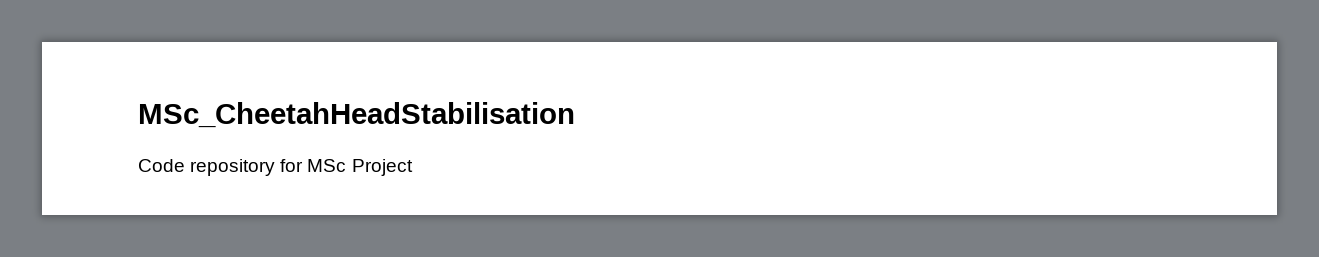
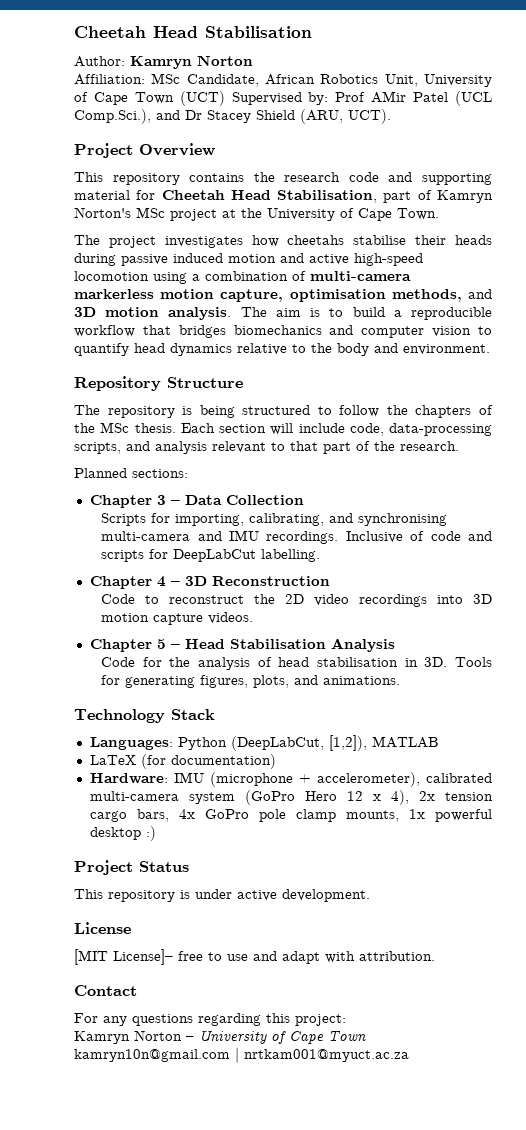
- MSc_CheetahHeadStabilisation
- Code repository for MSc Project
+ Cheetah Head Stabilisation
+ Author: Kamryn Norton
+ Affiliation: MSc Candidate, African Robotics Unit, University of Cape Town (UCT) Supervised by: Prof AMir Patel (UCL Comp.Sci.), and Dr Stacey Shield (ARU, UCT).
+ Project Overview
+ This repository contains the research code and supporting material for Cheetah Head Stabilisation, part of Kamryn Norton's MSc project at the University of Cape Town.
+ The project investigates how cheetahs stabilise their heads during passive induced motion and active high-speed locomotion using a combination of multi-camera markerless motion capture, optimisation methods, and 3D motion analysis. The aim is to build a reproducible workflow that bridges biomechanics and computer vision to quantify head dynamics relative to the body and environment.
+ Repository Structure
+ The repository is being structured to follow the chapters of the MSc thesis. Each section will include code, data-processing scripts, and analysis relevant to that part of the research.
+ Planned sections:
+ Chapter 3 – Data Collection
+ Scripts for importing, calibrating, and synchronising multi-camera and IMU recordings. Inclusive of code and scripts for DeepLabCut labelling.
+ Chapter 4 – 3D Reconstruction
+ Code to reconstruct the 2D video recordings into 3D motion capture videos.
+ Chapter 5 – Head Stabilisation Analysis
+ Code for the analysis of head stabilisation in 3D. Tools for generating figures, plots, and animations.
+ Technology Stack
+ Languages: Python (DeepLabCut, [1,2]), MATLAB
+ LaTeX (for documentation)
+ Hardware: IMU (microphone + accelerometer), calibrated multi-camera system (GoPro Hero 12 x 4), 2x tension cargo bars, 4x GoPro pole clamp mounts, 1x powerful desktop :)
+ Project Status
+ This repository is under active development.
+ License
+ [MIT License]– free to use and adapt with attribution.
+ Contact
+ For any questions regarding this project:
+ Kamryn Norton – University of Cape Town kamryn10n@gmail.com | nrtkam001@myuct.ac.za

